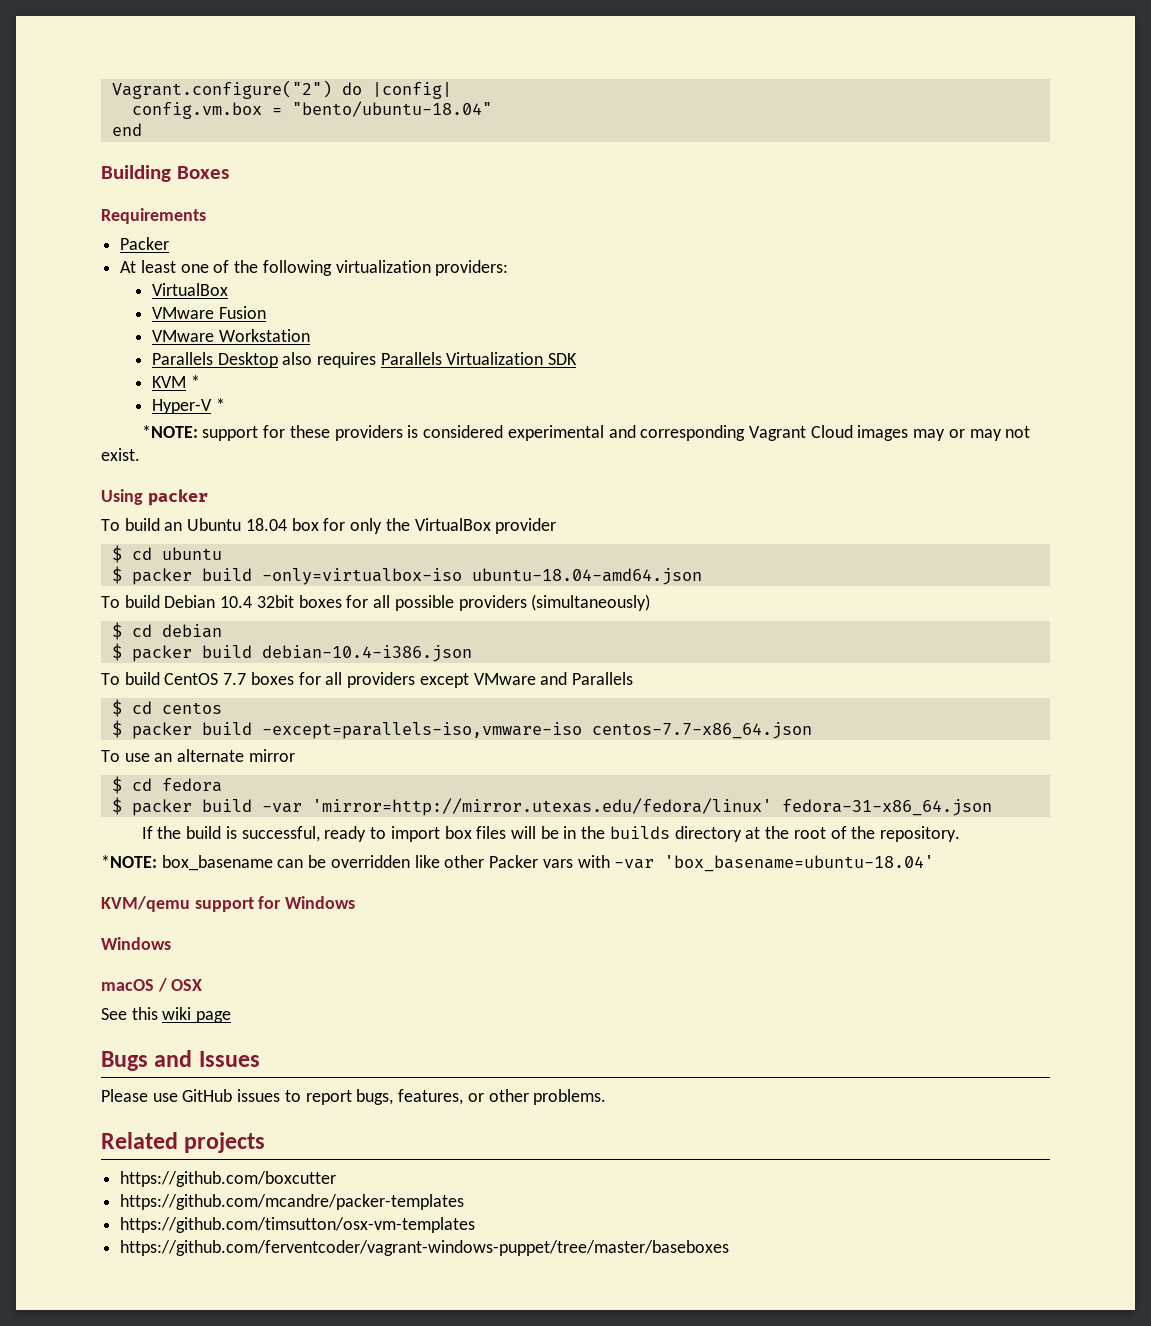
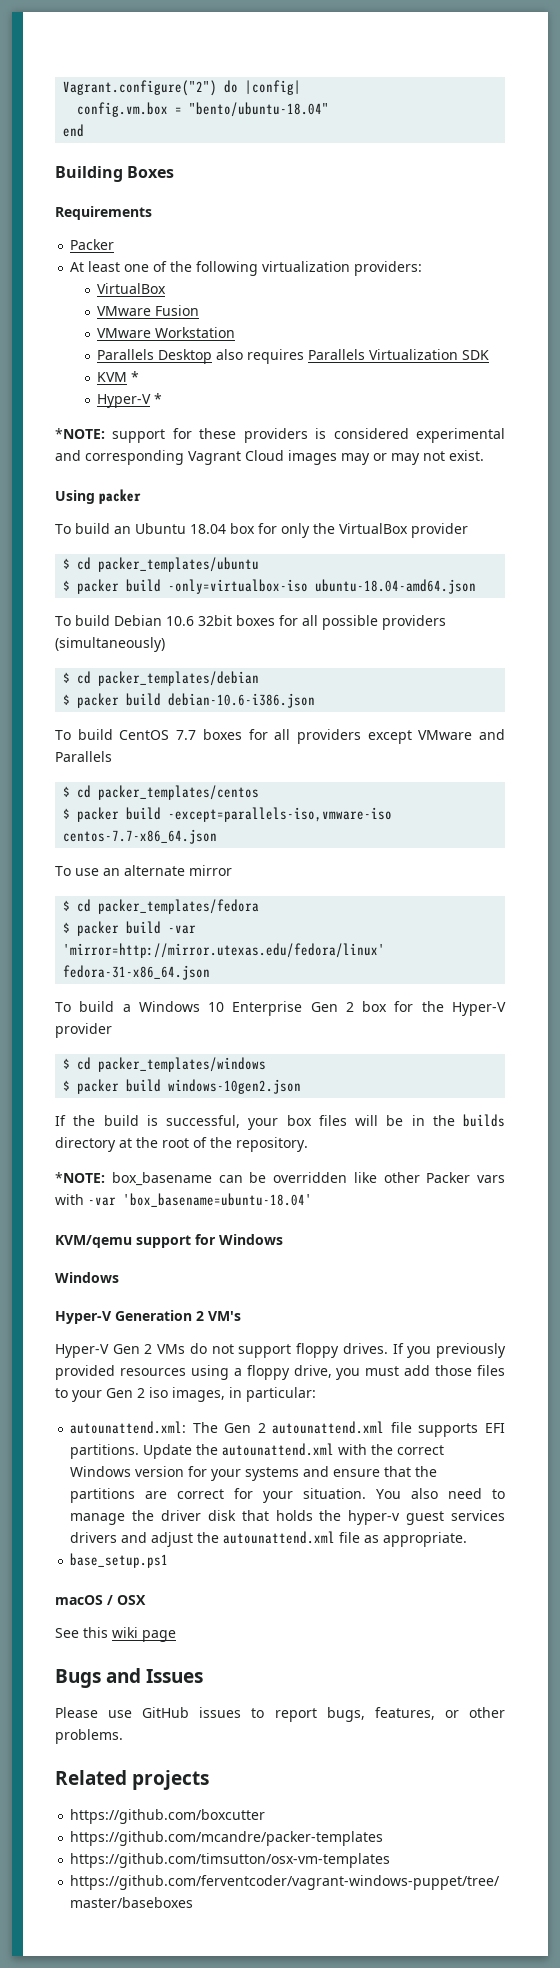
- $ cd ubuntu
+ $ cd packer_templates/ubuntu
- To build Debian 10.4 32bit boxes for all possible providers (simultaneously)
+ To build Debian 10.6 32bit boxes for all possible providers (simultaneously)
- $ cd debian
- $ packer build debian-10.4-i386.json
+ $ cd packer_templates/debian
+ $ packer build debian-10.6-i386.json
- $ cd centos
+ $ cd packer_templates/centos
- $ cd fedora
+ $ cd packer_templates/fedora
+ To build a Windows 10 Enterprise Gen 2 box for the Hyper-V provider
+ $ cd packer_templates/windows
+ $ packer build windows-10gen2.json
- If the build is successful, ready to import box files will be in the builds directory at the root of the repository.
+ If the build is successful, your box files will be in the builds directory at the root of the repository.
+ Hyper-V Generation 2 VM's
+ Hyper-V Gen 2 VMs do not support floppy drives. If you previously provided resources using a floppy drive, you must add those files to your Gen 2 iso images, in particular:
+ autounattend.xml: The Gen 2 autounattend.xml file supports EFI partitions. Update the autounattend.xml with the correct Windows version for your systems and ensure that the partitions are correct for your situation. You also need to manage the driver disk that holds the hyper-v guest services drivers and adjust the autounattend.xml file as appropriate.
+ base_setup.ps1

